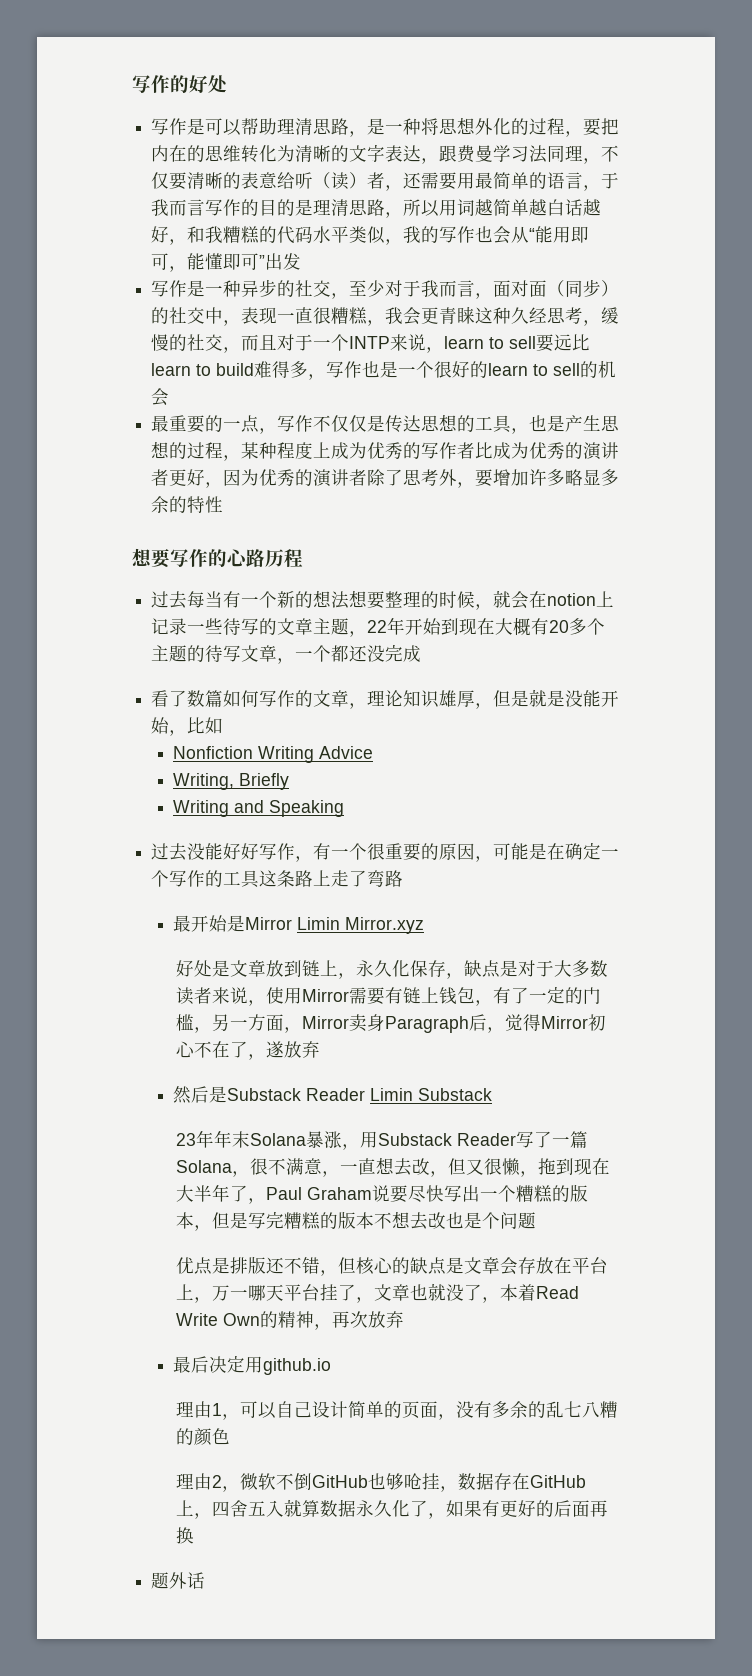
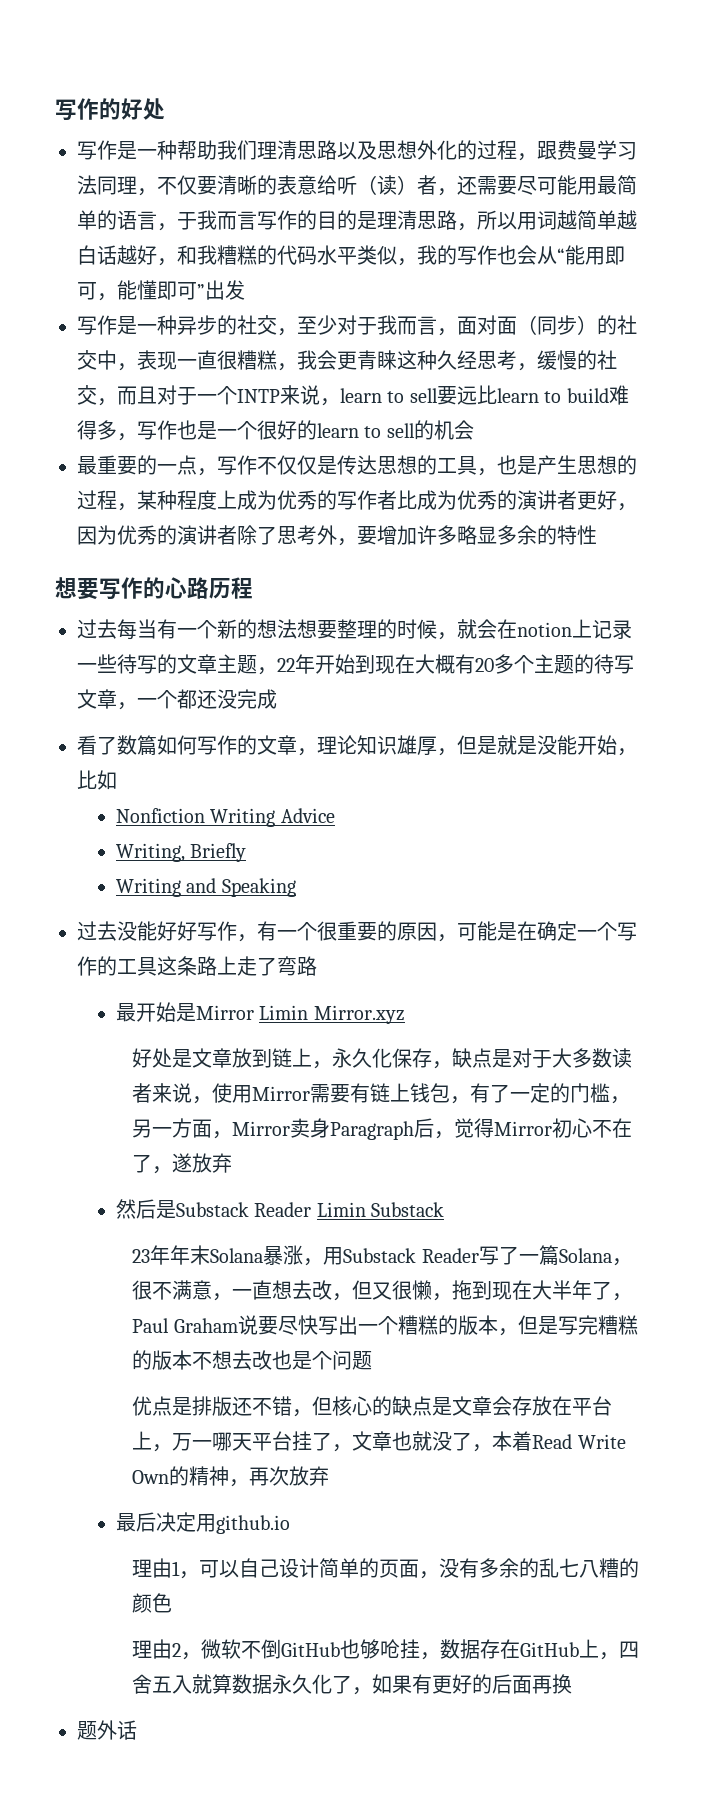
- 写作是可以帮助理清思路，是一种将思想外化的过程，要把内在的思维转化为清晰的文字表达，跟费曼学习法同理，不仅要清晰的表意给听（读）者，还需要用最简单的语言，于我而言写作的目的是理清思路，所以用词越简单越白话越好，和我糟糕的代码水平类似，我的写作也会从“能用即可，能懂即可”出发
+ 写作是一种帮助我们理清思路以及思想外化的过程，跟费曼学习法同理，不仅要清晰的表意给听（读）者，还需要尽可能用最简单的语言，于我而言写作的目的是理清思路，所以用词越简单越白话越好，和我糟糕的代码水平类似，我的写作也会从“能用即可，能懂即可”出发

